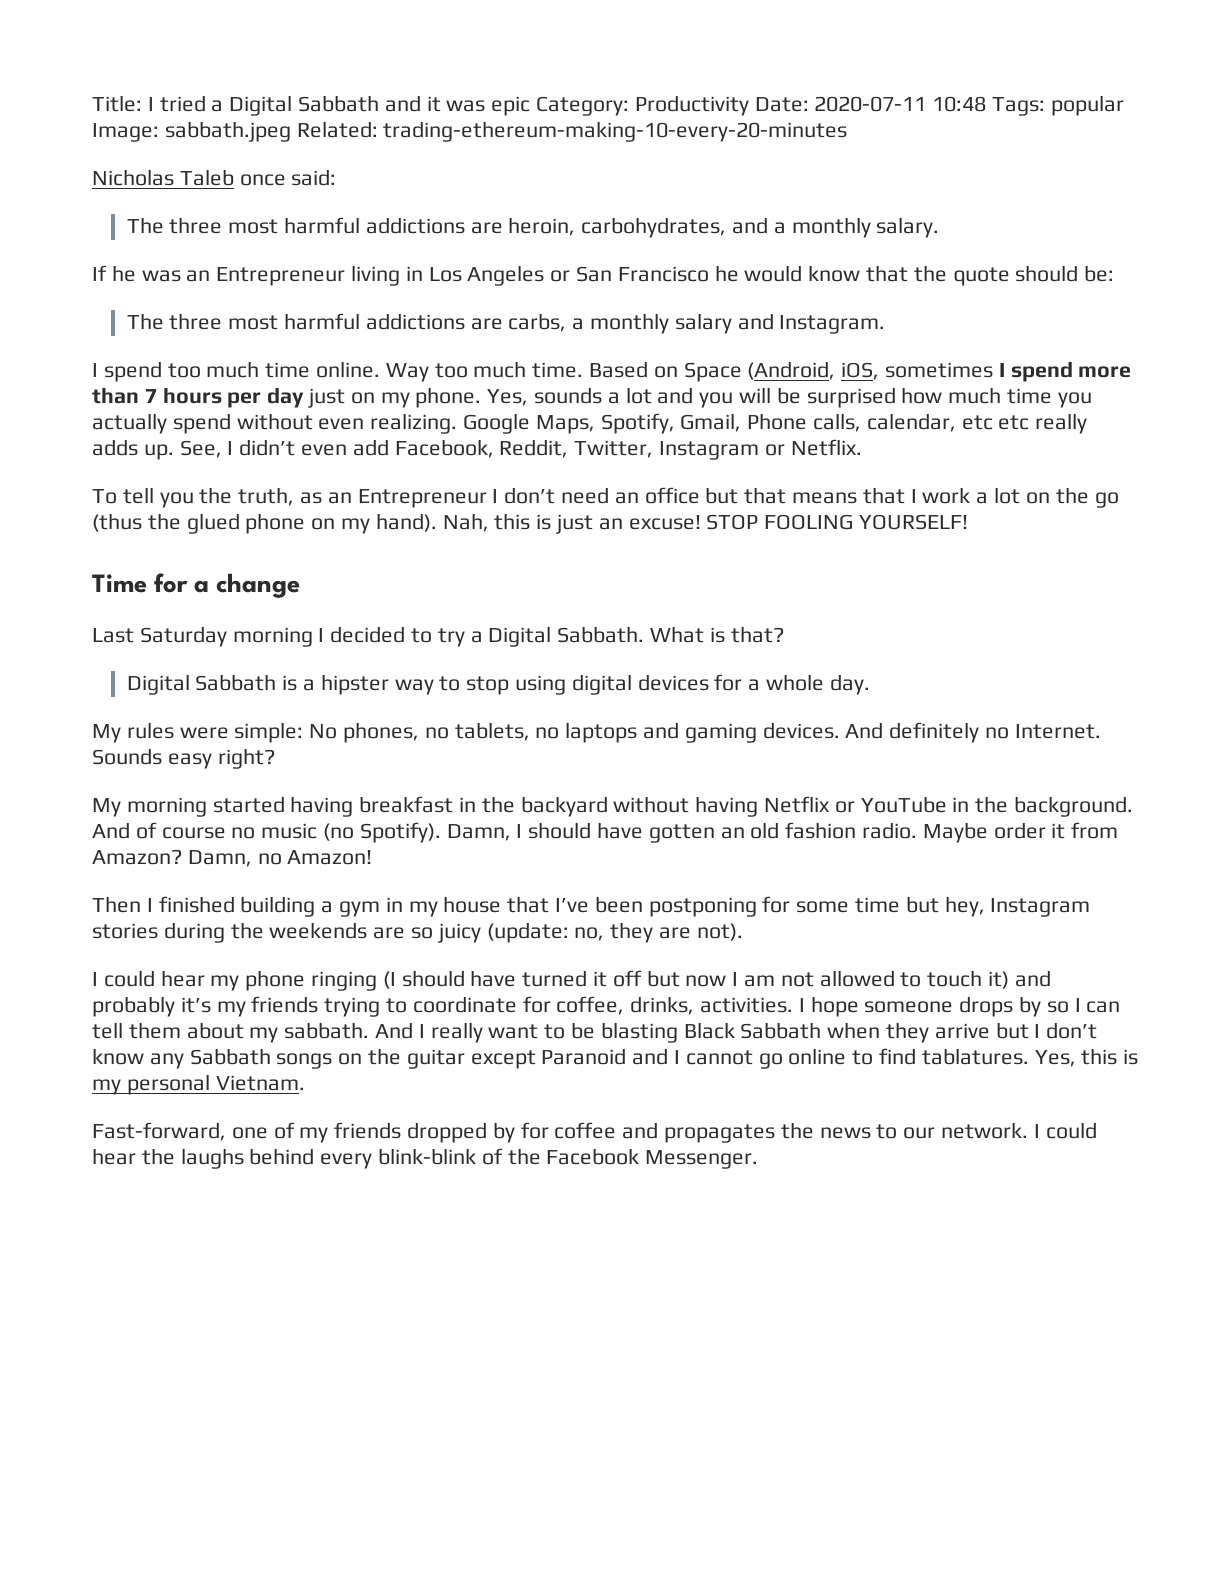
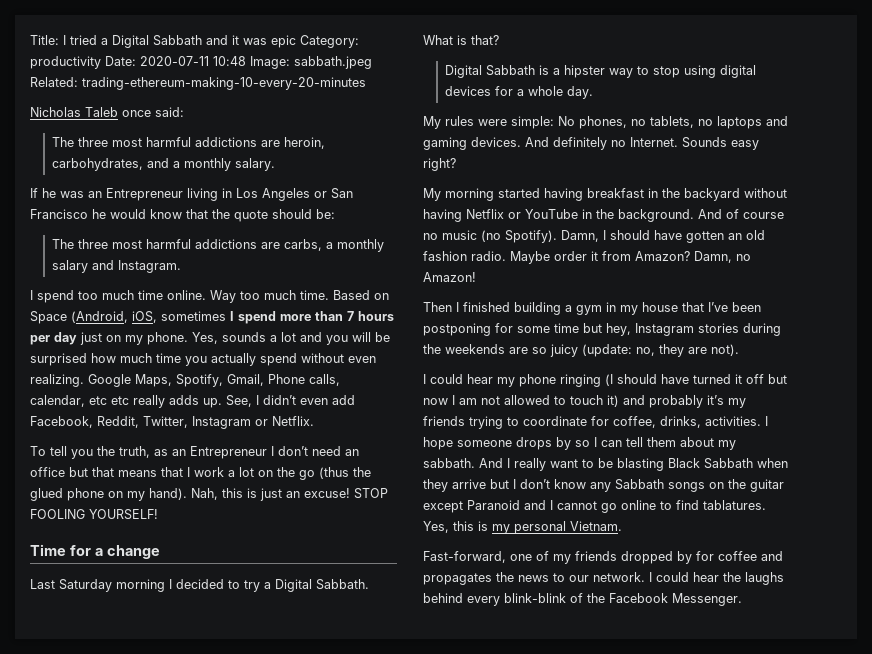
- Title: I tried a Digital Sabbath and it was epic Category: Productivity Date: 2020-07-11 10:48 Tags: popular Image: sabbath.jpeg Related: trading-ethereum-making-10-every-20-minutes
+ Title: I tried a Digital Sabbath and it was epic Category: productivity Date: 2020-07-11 10:48 Image: sabbath.jpeg Related: trading-ethereum-making-10-every-20-minutes

